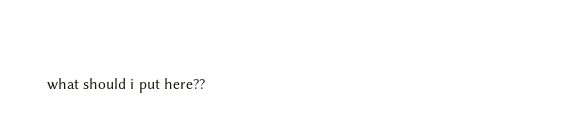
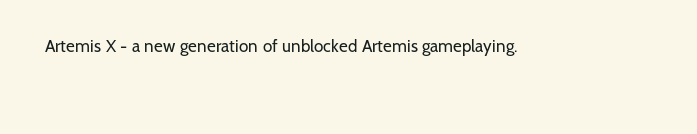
- what should i put here??
+ Artemis X - a new generation of unblocked Artemis gameplaying.

